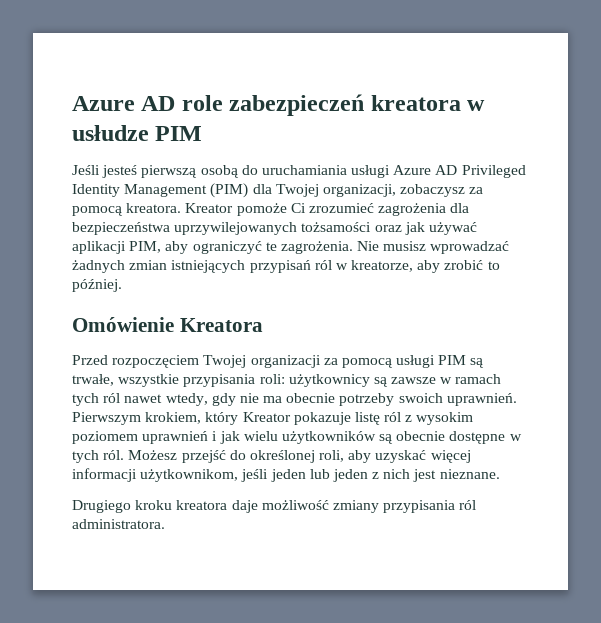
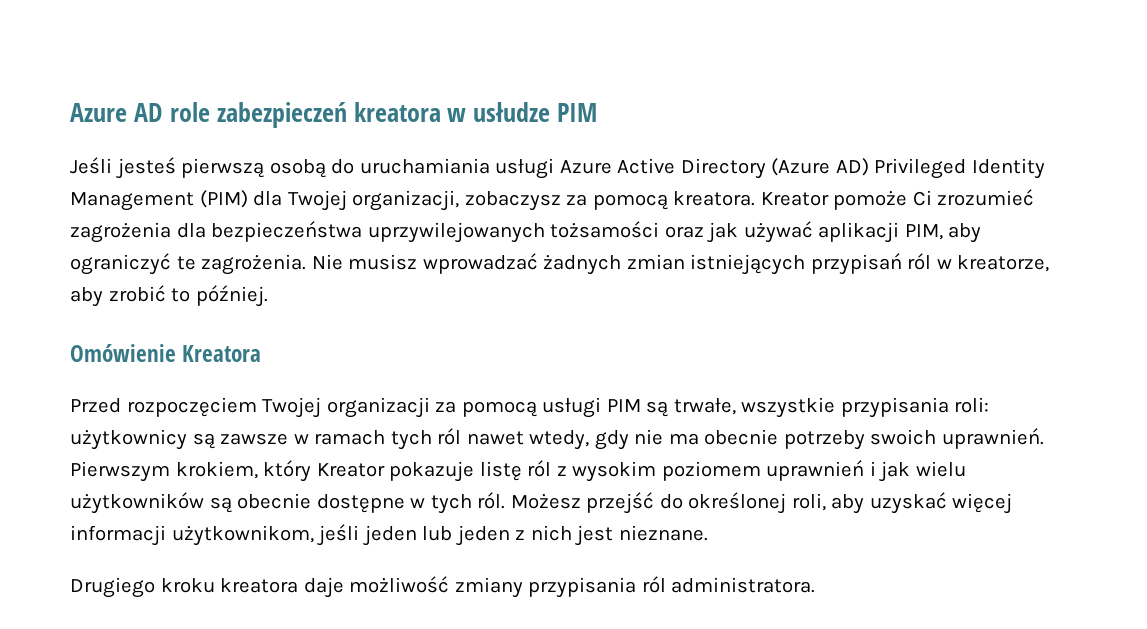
- Jeśli jesteś pierwszą osobą do uruchamiania usługi Azure AD Privileged Identity Management (PIM) dla Twojej organizacji, zobaczysz za pomocą kreatora.
+ Jeśli jesteś pierwszą osobą do uruchamiania usługi Azure Active Directory (Azure AD) Privileged Identity Management (PIM) dla Twojej organizacji, zobaczysz za pomocą kreatora.

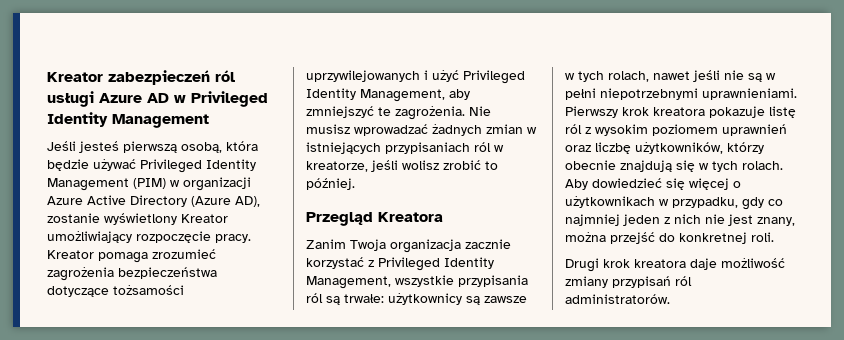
- Azure AD role zabezpieczeń kreatora w usłudze PIM
- Jeśli jesteś pierwszą osobą do uruchamiania usługi Azure Active Directory (Azure AD) Privileged Identity Management (PIM) dla Twojej organizacji, zobaczysz za pomocą kreatora. Kreator pomoże Ci zrozumieć zagrożenia dla bezpieczeństwa uprzywilejowanych tożsamości oraz jak używać aplikacji PIM, aby ograniczyć te zagrożenia.
+ Kreator zabezpieczeń ról usługi Azure AD w Privileged Identity Management
+ Jeśli jesteś pierwszą osobą, która będzie używać Privileged Identity Management (PIM) w organizacji Azure Active Directory (Azure AD), zostanie wyświetlony Kreator umożliwiający rozpoczęcie pracy. Kreator pomaga zrozumieć zagrożenia bezpieczeństwa dotyczące tożsamości uprzywilejowanych i użyć Privileged Identity Management, aby zmniejszyć te zagrożenia.
- Nie musisz wprowadzać żadnych zmian istniejących przypisań ról w kreatorze, aby zrobić to później.
+ Nie musisz wprowadzać żadnych zmian w istniejących przypisaniach ról w kreatorze, jeśli wolisz zrobić to później.
- Omówienie Kreatora
+ Przegląd Kreatora
- Przed rozpoczęciem Twojej organizacji za pomocą usługi PIM są trwałe, wszystkie przypisania roli: użytkownicy są zawsze w ramach tych ról nawet wtedy, gdy nie ma obecnie potrzeby swoich uprawnień. Pierwszym krokiem, który Kreator pokazuje listę ról z wysokim poziomem uprawnień i jak wielu użytkowników są obecnie dostępne w tych ról. Możesz przejść do określonej roli, aby uzyskać więcej informacji użytkownikom, jeśli jeden lub jeden z nich jest nieznane.
- Drugiego kroku kreatora daje możliwość zmiany przypisania ról administratora.
+ Zanim Twoja organizacja zacznie korzystać z Privileged Identity Management, wszystkie przypisania ról są trwałe: użytkownicy są zawsze w tych rolach, nawet jeśli nie są w pełni niepotrzebnymi uprawnieniami. Pierwszy krok kreatora pokazuje listę ról z wysokim poziomem uprawnień oraz liczbę użytkowników, którzy obecnie znajdują się w tych rolach. Aby dowiedzieć się więcej o użytkownikach w przypadku, gdy co najmniej jeden z nich nie jest znany, można przejść do konkretnej roli.
+ Drugi krok kreatora daje możliwość zmiany przypisań ról administratorów.

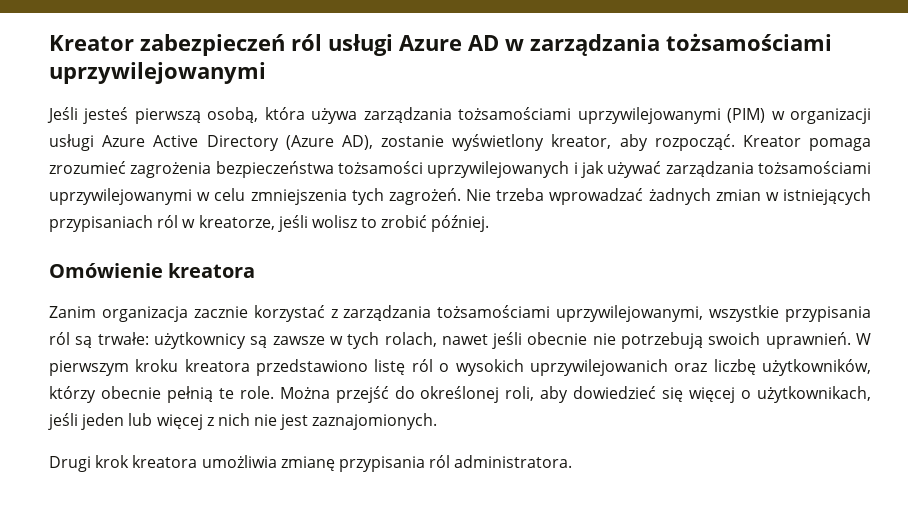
- Kreator zabezpieczeń ról usługi Azure AD w Privileged Identity Management
+ Kreator zabezpieczeń ról usługi Azure AD w zarządzania tożsamościami uprzywilejowanymi
- Jeśli jesteś pierwszą osobą, która będzie używać Privileged Identity Management (PIM) w organizacji Azure Active Directory (Azure AD), zostanie wyświetlony Kreator umożliwiający rozpoczęcie pracy.
+ Jeśli jesteś pierwszą osobą, która używa zarządzania tożsamościami uprzywilejowanymi (PIM) w organizacji usługi Azure Active Directory (Azure AD), zostanie wyświetlony kreator, aby rozpocząć.
- Kreator pomaga zrozumieć zagrożenia bezpieczeństwa dotyczące tożsamości uprzywilejowanych i użyć Privileged Identity Management, aby zmniejszyć te zagrożenia. Nie musisz wprowadzać żadnych zmian w istniejących przypisaniach ról w kreatorze, jeśli wolisz zrobić to później.
+ Kreator pomaga zrozumieć zagrożenia bezpieczeństwa tożsamości uprzywilejowanych i jak używać zarządzania tożsamościami uprzywilejowanymi w celu zmniejszenia tych zagrożeń. Nie trzeba wprowadzać żadnych zmian w istniejących przypisaniach ról w kreatorze, jeśli wolisz to zrobić później.
- Przegląd Kreatora
+ Omówienie kreatora
- Zanim Twoja organizacja zacznie korzystać z Privileged Identity Management, wszystkie przypisania ról są trwałe: użytkownicy są zawsze w tych rolach, nawet jeśli nie są w pełni niepotrzebnymi uprawnieniami. Pierwszy krok kreatora pokazuje listę ról z wysokim poziomem uprawnień oraz liczbę użytkowników, którzy obecnie znajdują się w tych rolach. Aby dowiedzieć się więcej o użytkownikach w przypadku, gdy co najmniej jeden z nich nie jest znany, można przejść do konkretnej roli.
- Drugi krok kreatora daje możliwość zmiany przypisań ról administratorów.
+ Zanim organizacja zacznie korzystać z zarządzania tożsamościami uprzywilejowanymi, wszystkie przypisania ról są trwałe: użytkownicy są zawsze w tych rolach, nawet jeśli obecnie nie potrzebują swoich uprawnień. W pierwszym kroku kreatora przedstawiono listę ról o wysokich uprzywilejowanich oraz liczbę użytkowników, którzy obecnie pełnią te role. Można przejść do określonej roli, aby dowiedzieć się więcej o użytkownikach, jeśli jeden lub więcej z nich nie jest zaznajomionych.
+ Drugi krok kreatora umożliwia zmianę przypisania ról administratora.

